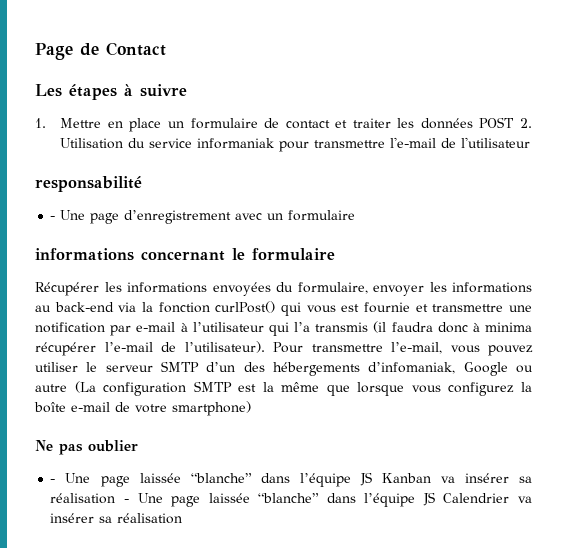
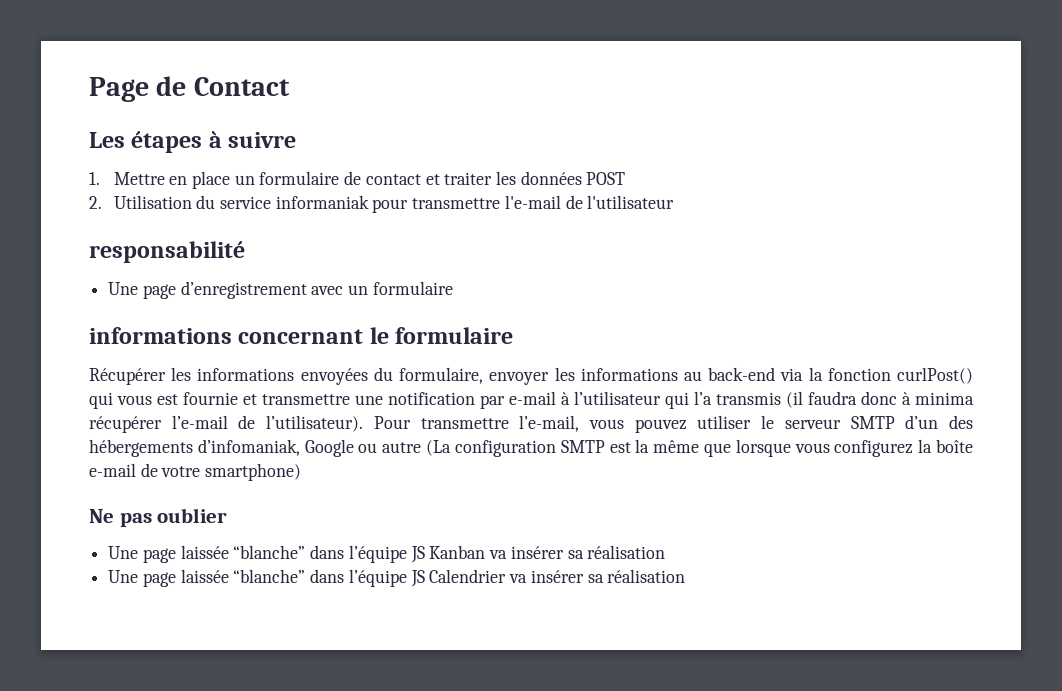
- 1. Mettre en place un formulaire de contact et traiter les données POST 2. Utilisation du service informaniak pour transmettre l'e-mail de l'utilisateur
+ 1. Mettre en place un formulaire de contact et traiter les données POST
+ 2. Utilisation du service informaniak pour transmettre l'e-mail de l'utilisateur
- - Une page d’enregistrement avec un formulaire
+ Une page d’enregistrement avec un formulaire
- - Une page laissée “blanche” dans l’équipe JS Kanban va insérer sa réalisation - Une page laissée “blanche” dans l’équipe JS Calendrier va insérer sa réalisation
+ Une page laissée “blanche” dans l’équipe JS Kanban va insérer sa réalisation
+ Une page laissée “blanche” dans l’équipe JS Calendrier va insérer sa réalisation

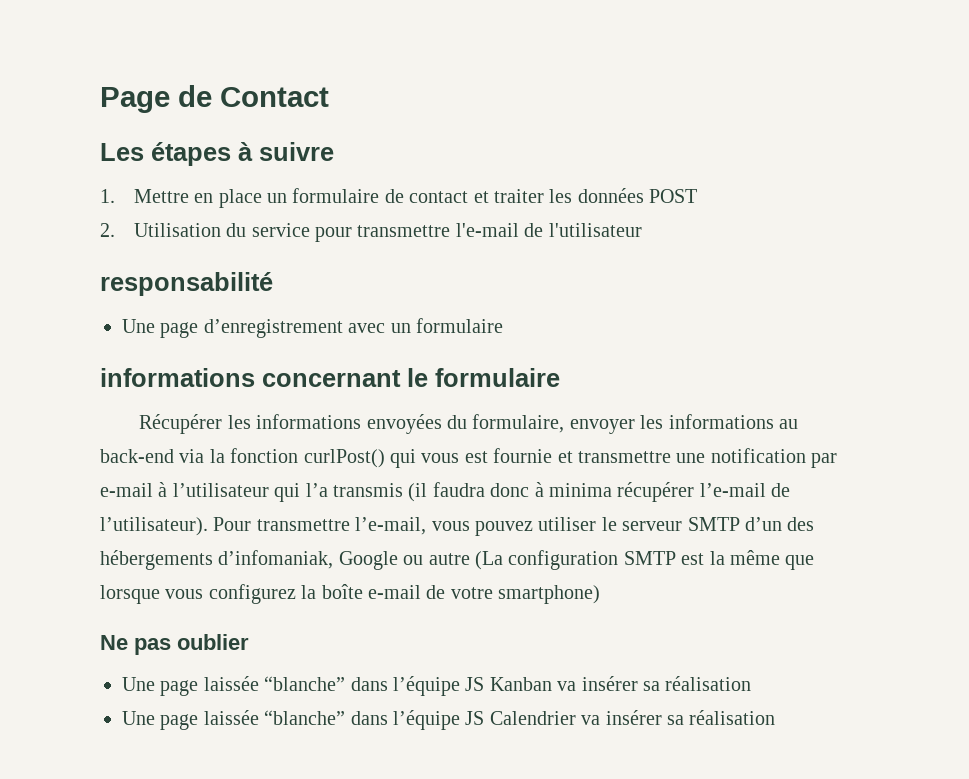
- 2. Utilisation du service informaniak pour transmettre l'e-mail de l'utilisateur
+ 2. Utilisation du service pour transmettre l'e-mail de l'utilisateur

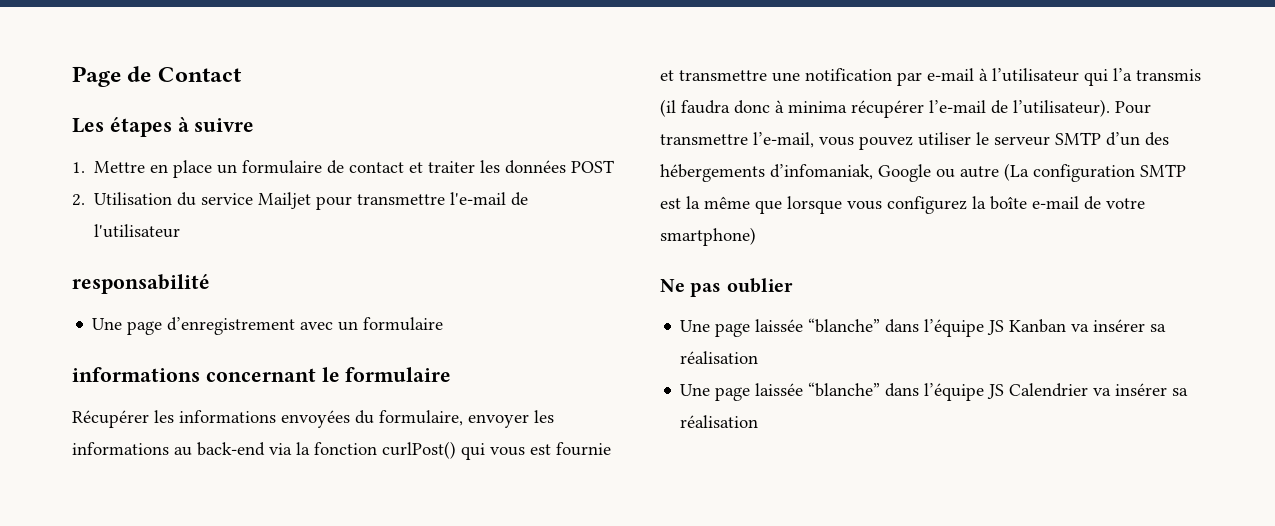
- 2. Utilisation du service pour transmettre l'e-mail de l'utilisateur
+ 2. Utilisation du service Mailjet pour transmettre l'e-mail de l'utilisateur

